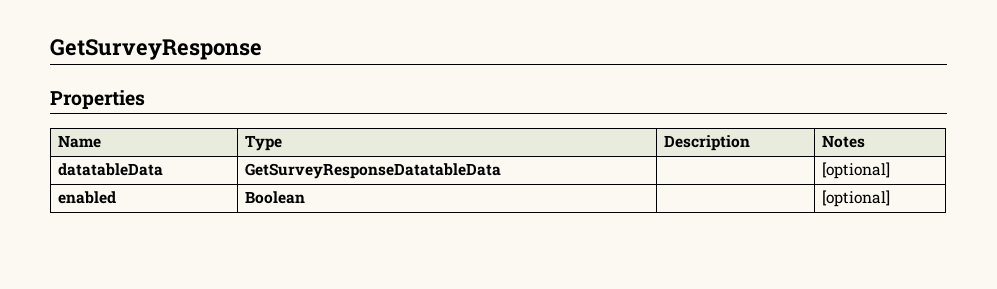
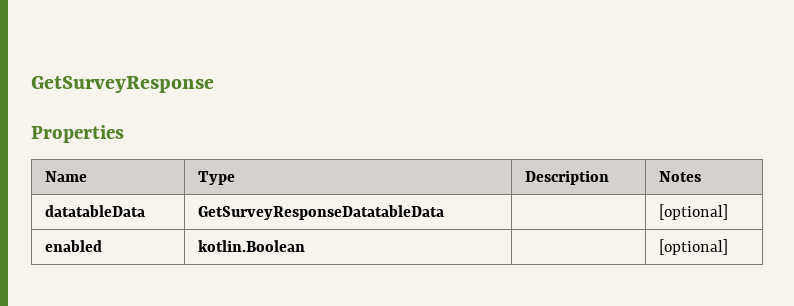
- enabled | Boolean | | [optional]
+ enabled | kotlin.Boolean | | [optional]

